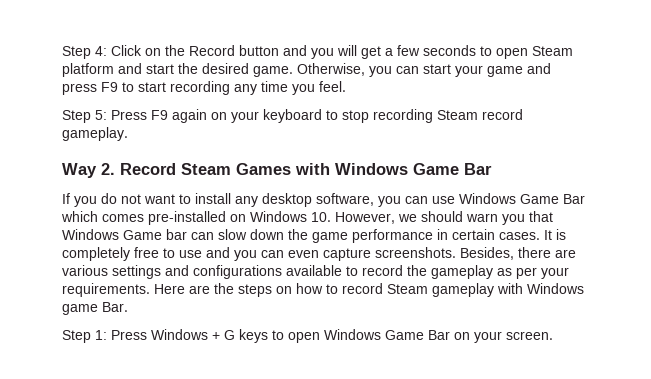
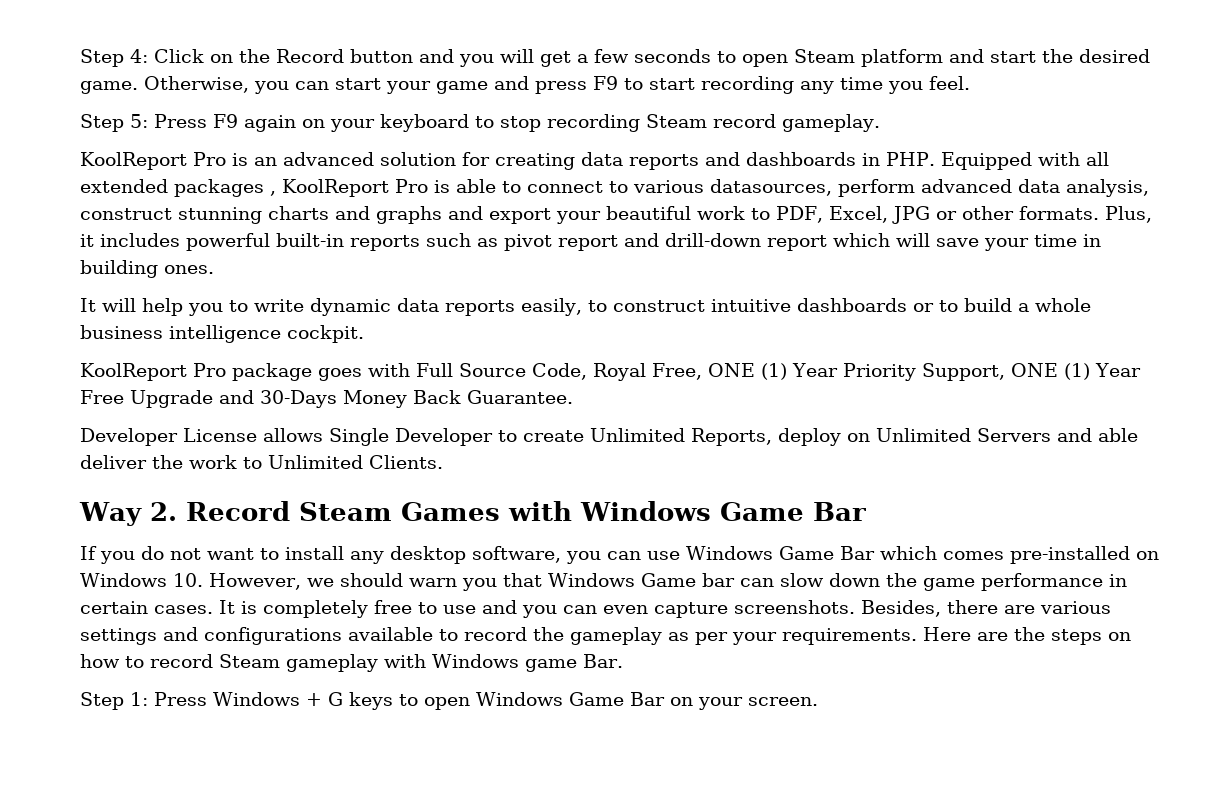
+ KoolReport Pro is an advanced solution for creating data reports and dashboards in PHP. Equipped with all extended packages , KoolReport Pro is able to connect to various datasources, perform advanced data analysis, construct stunning charts and graphs and export your beautiful work to PDF, Excel, JPG or other formats. Plus, it includes powerful built-in reports such as pivot report and drill-down report which will save your time in building ones.
+ It will help you to write dynamic data reports easily, to construct intuitive dashboards or to build a whole business intelligence cockpit.
+ KoolReport Pro package goes with Full Source Code, Royal Free, ONE (1) Year Priority Support, ONE (1) Year Free Upgrade and 30-Days Money Back Guarantee.
+ Developer License allows Single Developer to create Unlimited Reports, deploy on Unlimited Servers and able deliver the work to Unlimited Clients.

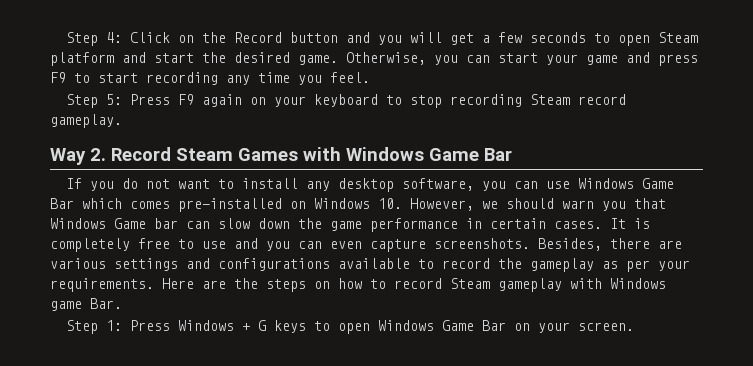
- KoolReport Pro is an advanced solution for creating data reports and dashboards in PHP. Equipped with all extended packages , KoolReport Pro is able to connect to various datasources, perform advanced data analysis, construct stunning charts and graphs and export your beautiful work to PDF, Excel, JPG or other formats. Plus, it includes powerful built-in reports such as pivot report and drill-down report which will save your time in building ones.
- It will help you to write dynamic data reports easily, to construct intuitive dashboards or to build a whole business intelligence cockpit.
- KoolReport Pro package goes with Full Source Code, Royal Free, ONE (1) Year Priority Support, ONE (1) Year Free Upgrade and 30-Days Money Back Guarantee.
- Developer License allows Single Developer to create Unlimited Reports, deploy on Unlimited Servers and able deliver the work to Unlimited Clients.

